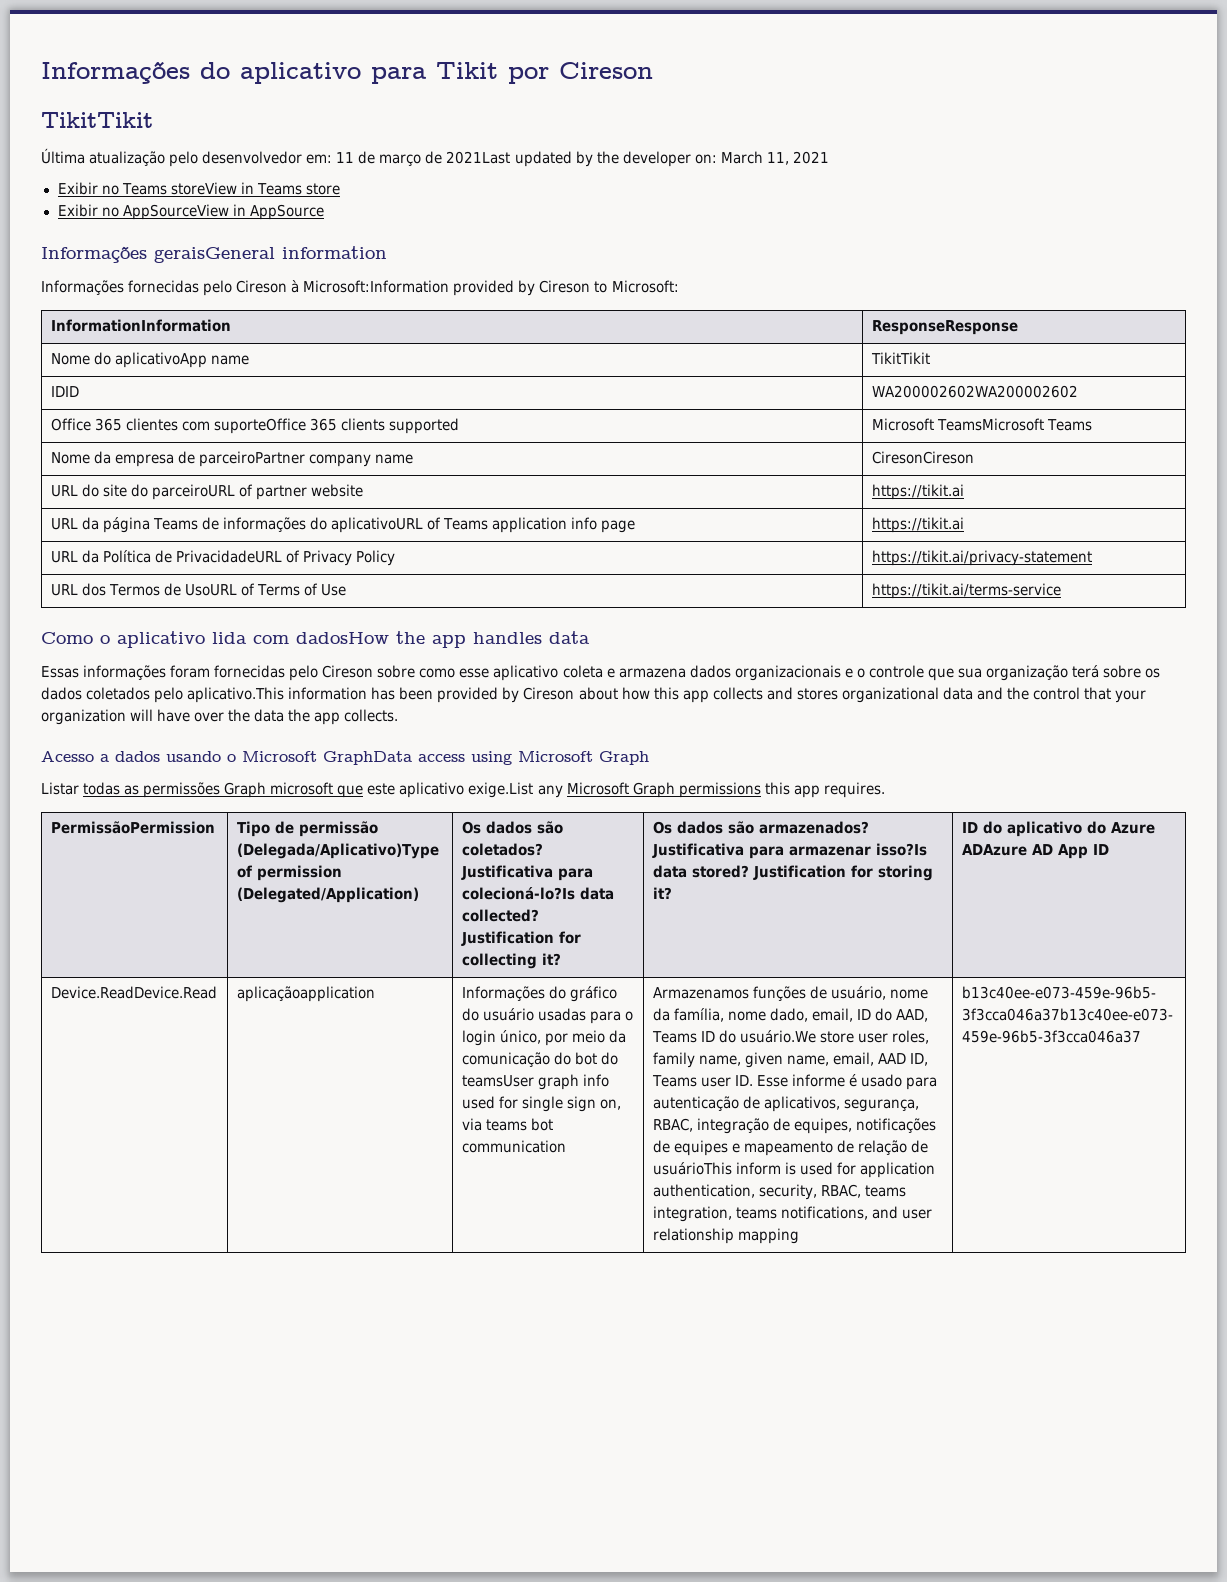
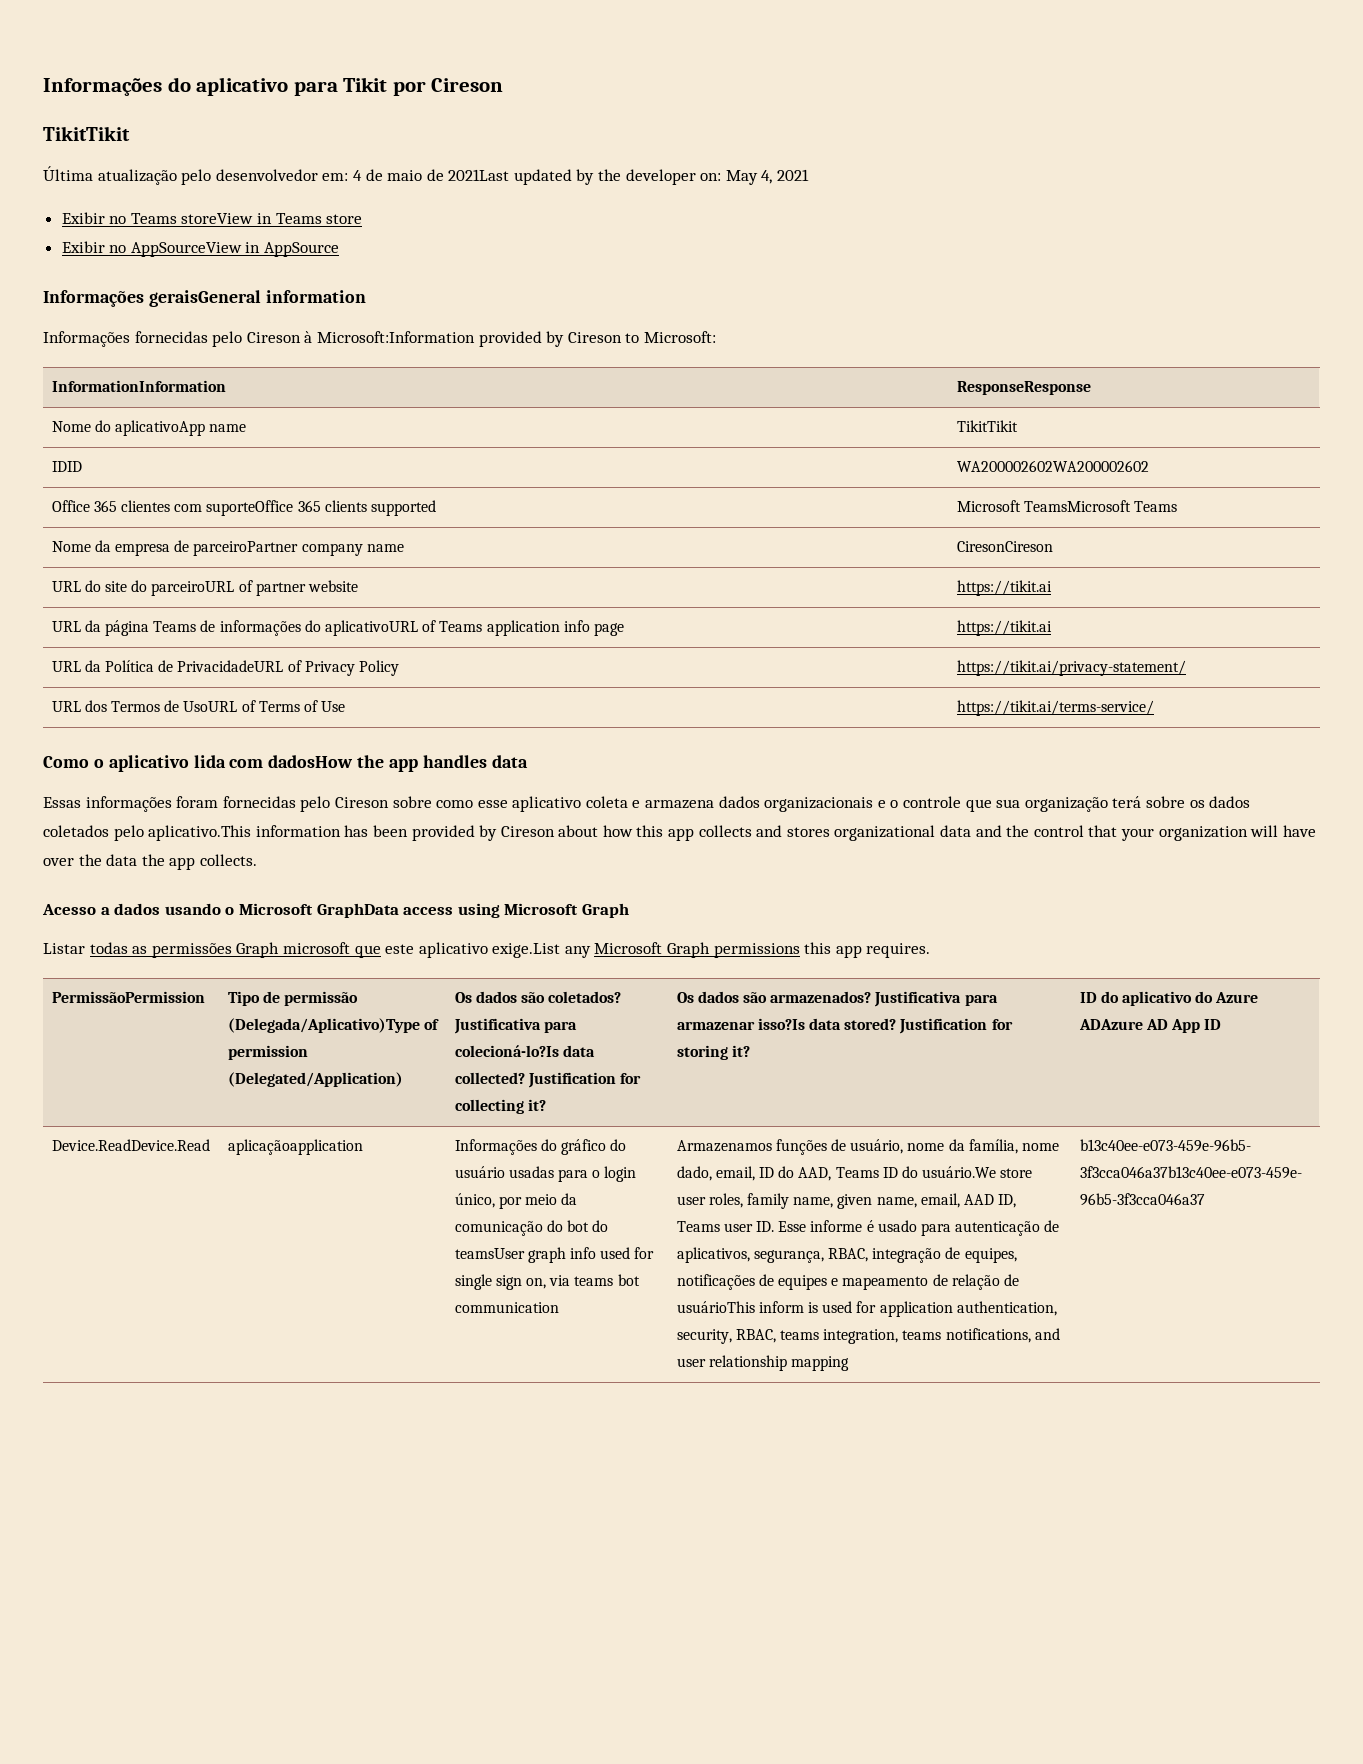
- Última atualização pelo desenvolvedor em: 11 de março de 2021Last updated by the developer on: March 11, 2021
+ Última atualização pelo desenvolvedor em: 4 de maio de 2021Last updated by the developer on: May 4, 2021
- URL da Política de PrivacidadeURL of Privacy Policy | https://tikit.ai/privacy-statement
+ URL da Política de PrivacidadeURL of Privacy Policy | https://tikit.ai/privacy-statement/
- URL dos Termos de UsoURL of Terms of Use | https://tikit.ai/terms-service
+ URL dos Termos de UsoURL of Terms of Use | https://tikit.ai/terms-service/

